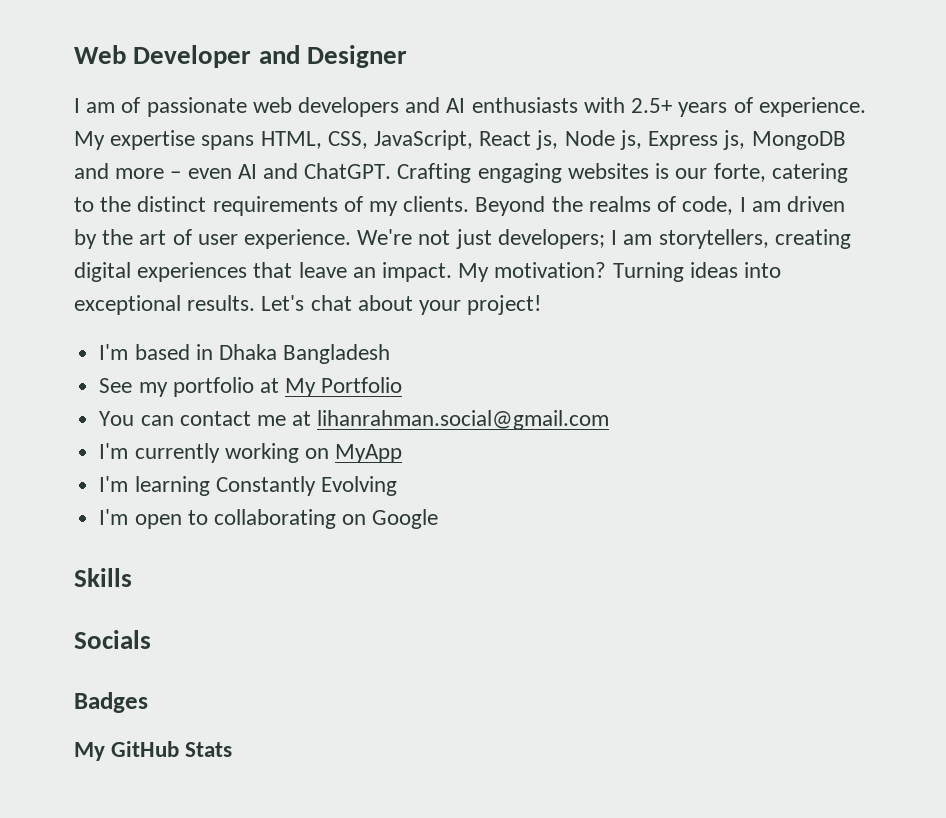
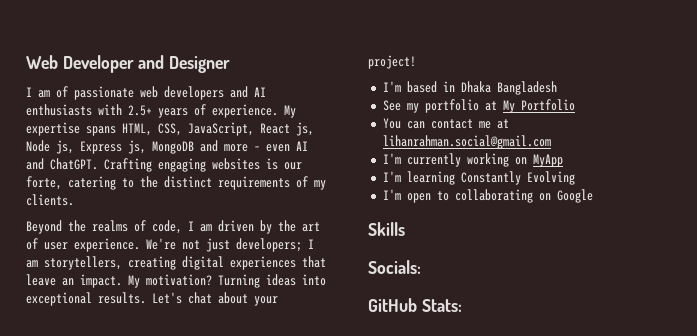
- Crafting engaging websites is our forte, catering to the distinct requirements of my clients. Beyond the realms of code, I am driven by the art of user experience.
+ Crafting engaging websites is our forte, catering to the distinct requirements of my clients.
+ Beyond the realms of code, I am driven by the art of user experience.
- Socials
- Badges
- My GitHub Stats
+ Socials:
+ GitHub Stats:

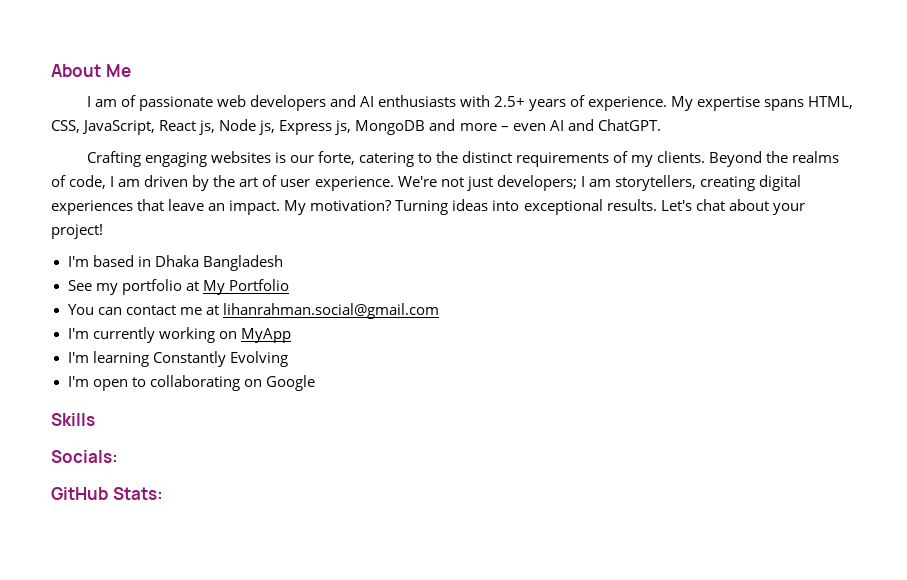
- Web Developer and Designer
+ About Me
- My expertise spans HTML, CSS, JavaScript, React js, Node js, Express js, MongoDB and more – even AI and ChatGPT. Crafting engaging websites is our forte, catering to the distinct requirements of my clients.
- Beyond the realms of code, I am driven by the art of user experience.
+ My expertise spans HTML, CSS, JavaScript, React js, Node js, Express js, MongoDB and more – even AI and ChatGPT.
+ Crafting engaging websites is our forte, catering to the distinct requirements of my clients. Beyond the realms of code, I am driven by the art of user experience.

